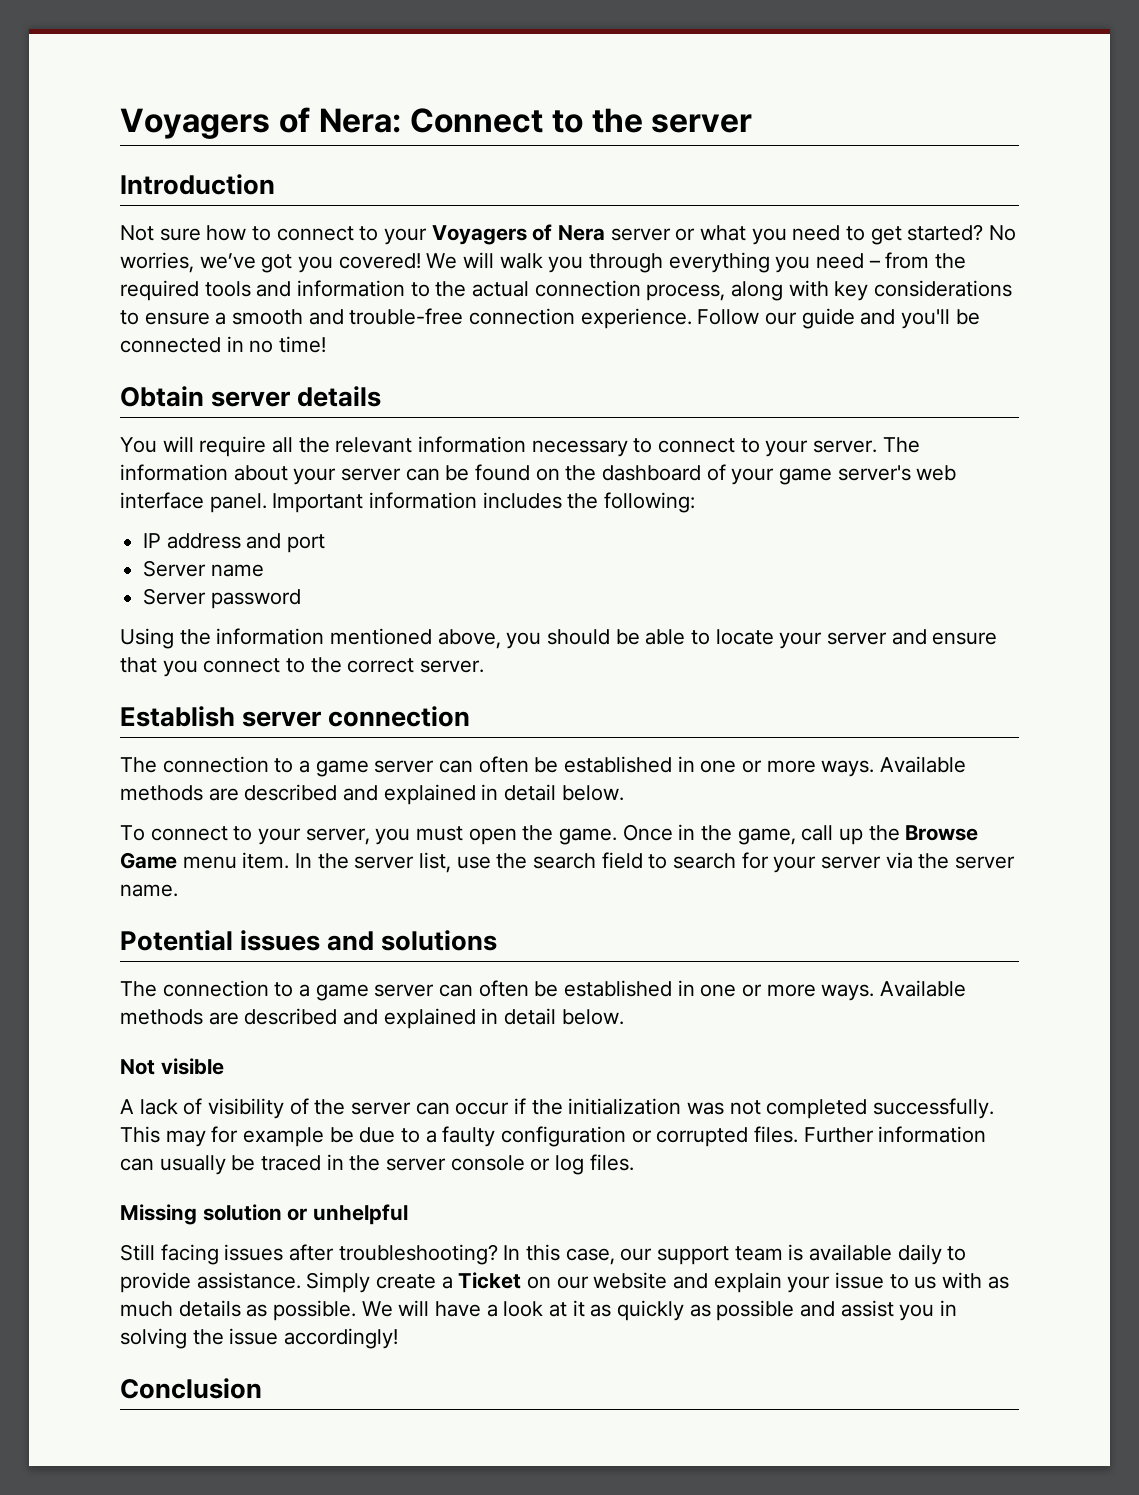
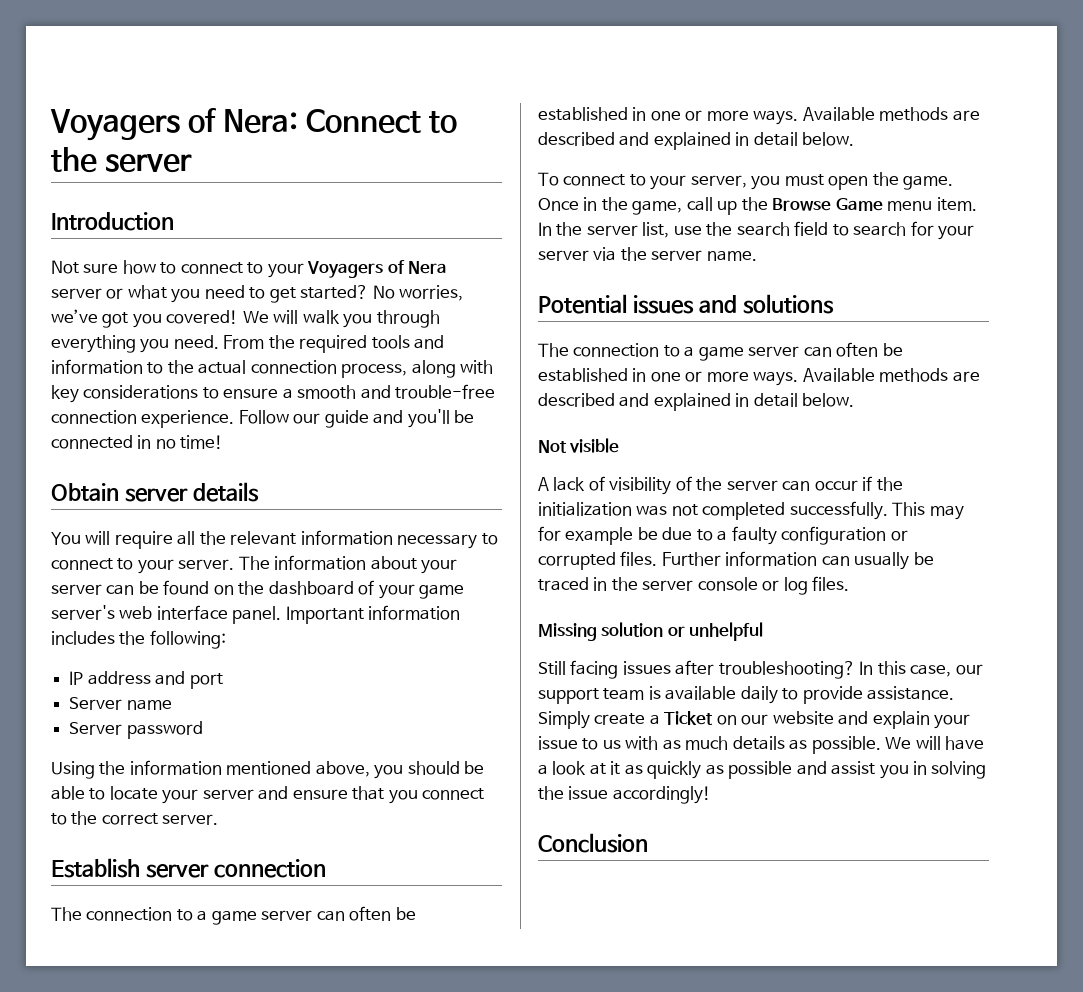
- We will walk you through everything you need – from the required tools and information to the actual connection process, along with key considerations to ensure a smooth and trouble-free connection experience.
+ We will walk you through everything you need. From the required tools and information to the actual connection process, along with key considerations to ensure a smooth and trouble-free connection experience.

